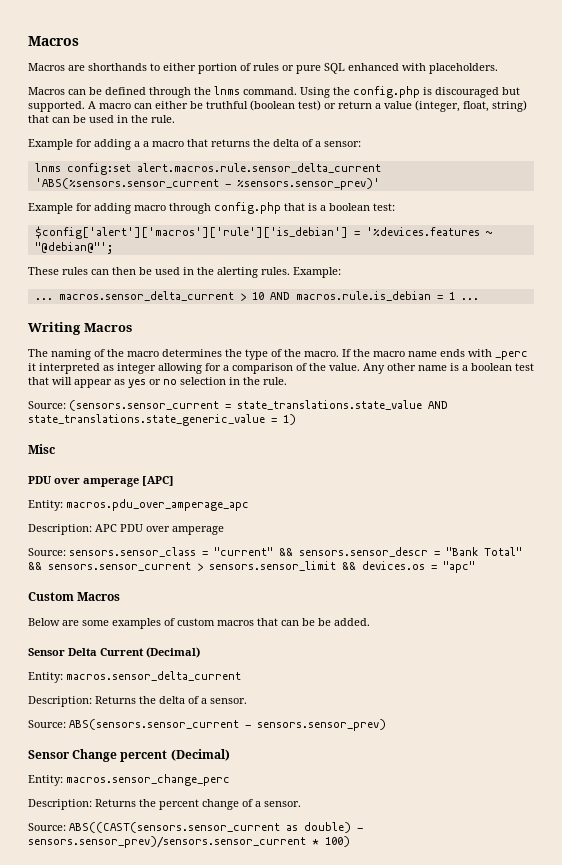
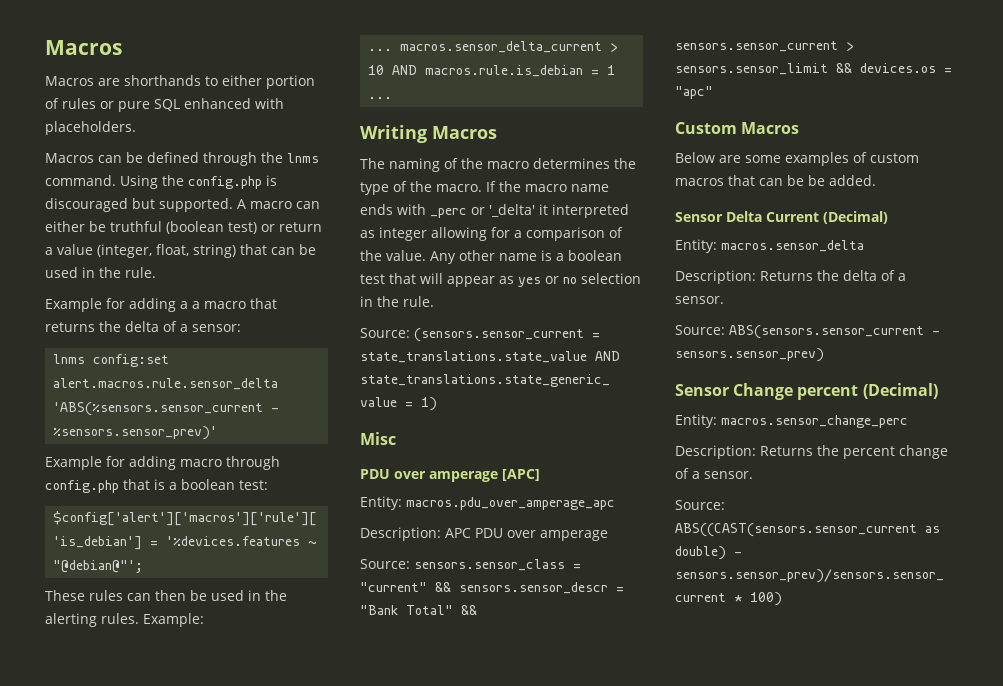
- lnms config:set alert.macros.rule.sensor_delta_current 'ABS(%sensors.sensor_current - %sensors.sensor_prev)'
+ lnms config:set alert.macros.rule.sensor_delta 'ABS(%sensors.sensor_current - %sensors.sensor_prev)'
- If the macro name ends with _perc it interpreted as integer allowing for a comparison of the value.
+ If the macro name ends with _perc or '_delta' it interpreted as integer allowing for a comparison of the value.
- Entity: macros.sensor_delta_current
+ Entity: macros.sensor_delta

